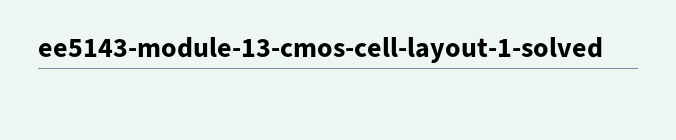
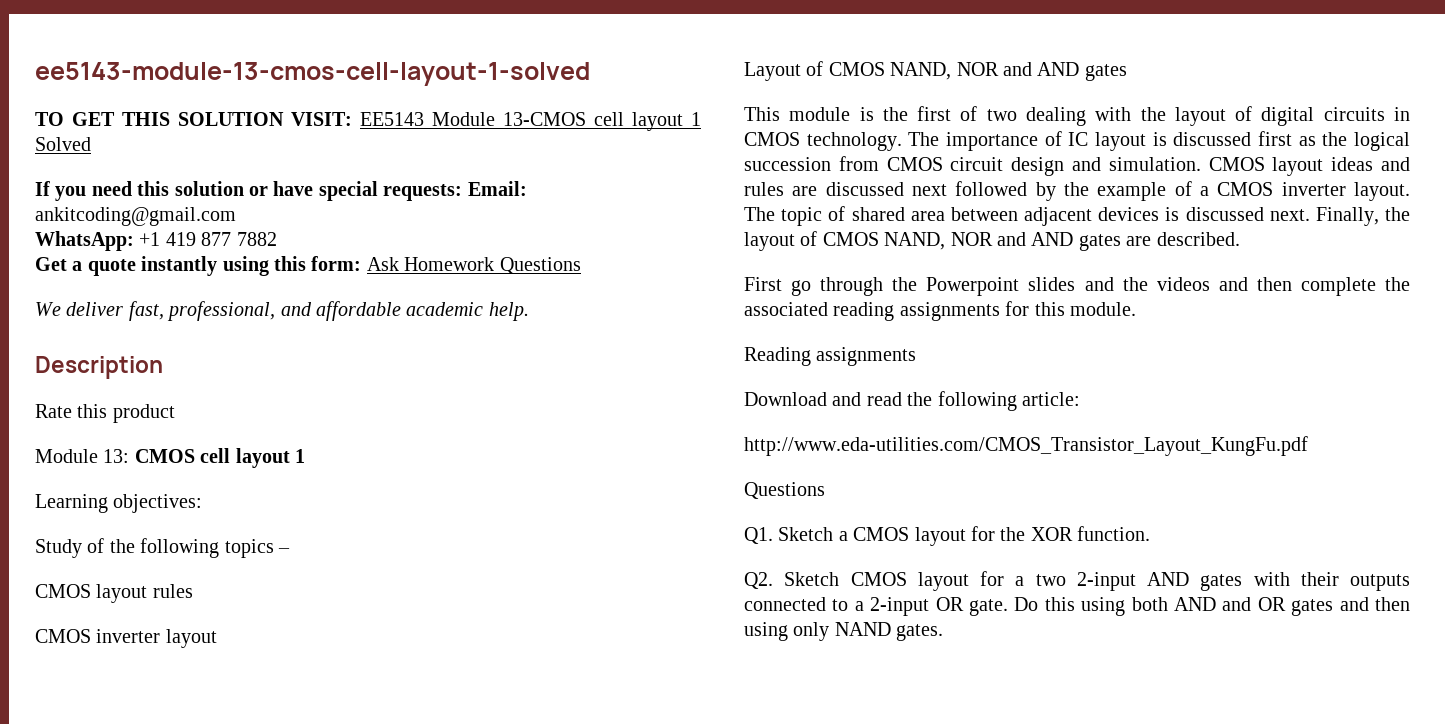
+ TO GET THIS SOLUTION VISIT: EE5143 Module 13-CMOS cell layout 1 Solved
+ If you need this solution or have special requests: Email: ankitcoding@gmail.com
+ WhatsApp: +1 419 877 7882
+ Get a quote instantly using this form: Ask Homework Questions
+ We deliver fast, professional, and affordable academic help.
+ Description
+ Rate this product
+ Module 13: CMOS cell layout 1
+ Learning objectives:
+ Study of the following topics –
+ CMOS layout rules
+ CMOS inverter layout
+ Layout of CMOS NAND, NOR and AND gates
+ This module is the first of two dealing with the layout of digital circuits in CMOS technology. The importance of IC layout is discussed first as the logical succession from CMOS circuit design and simulation. CMOS layout ideas and rules are discussed next followed by the example of a CMOS inverter layout. The topic of shared area between adjacent devices is discussed next. Finally, the layout of CMOS NAND, NOR and AND gates are described.
+ First go through the Powerpoint slides and the videos and then complete the associated reading assignments for this module.
+ Reading assignments
+ Download and read the following article:
+ http://www.eda-utilities.com/CMOS_Transistor_Layout_KungFu.pdf
+ Questions
+ Q1. Sketch a CMOS layout for the XOR function.
+ Q2. Sketch CMOS layout for a two 2-input AND gates with their outputs connected to a 2-input OR gate. Do this using both AND and OR gates and then using only NAND gates.

